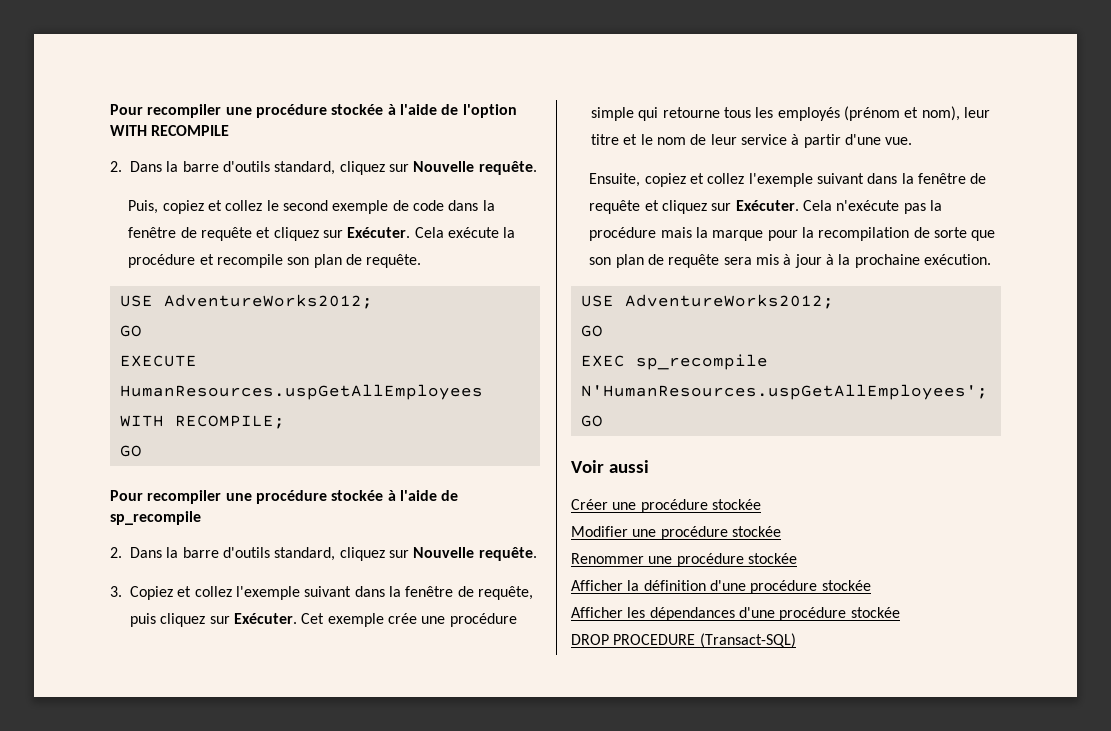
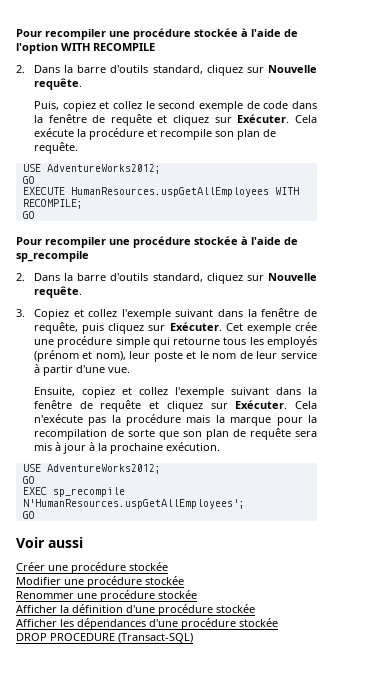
- Cet exemple crée une procédure simple qui retourne tous les employés (prénom et nom), leur titre et le nom de leur service à partir d'une vue.
+ Cet exemple crée une procédure simple qui retourne tous les employés (prénom et nom), leur poste et le nom de leur service à partir d'une vue.

